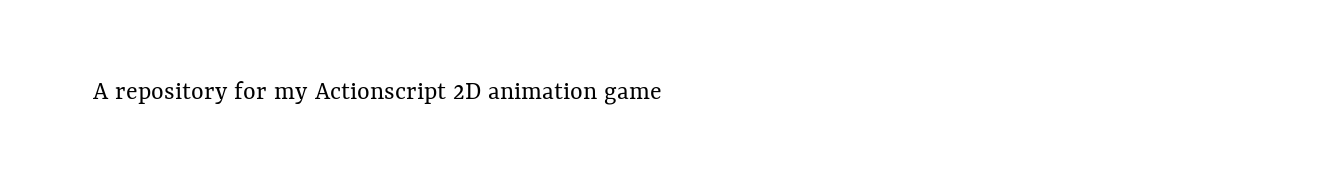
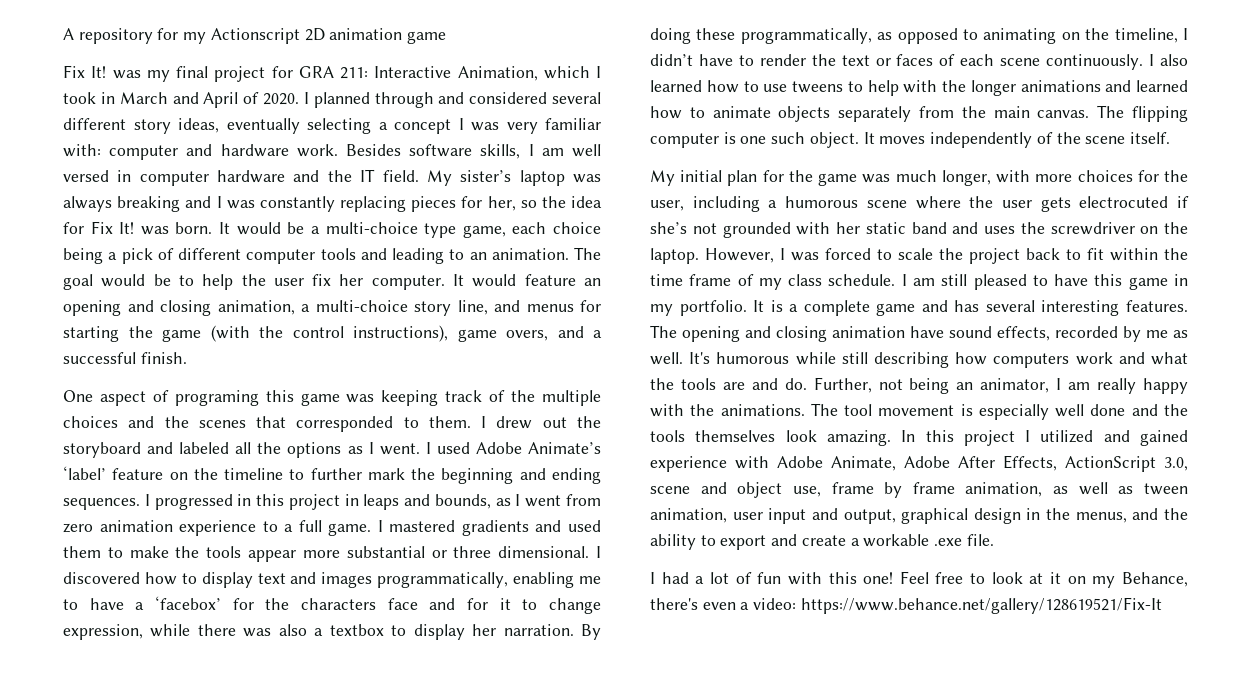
+ Fix It! was my final project for GRA 211: Interactive Animation, which I took in March and April of 2020. I planned through and considered several different story ideas, eventually selecting a concept I was very familiar with: computer and hardware work. Besides software skills, I am well versed in computer hardware and the IT field. My sister’s laptop was always breaking and I was constantly replacing pieces for her, so the idea for Fix It! was born. It would be a multi-choice type game, each choice being a pick of different computer tools and leading to an animation. The goal would be to help the user fix her computer. It would feature an opening and closing animation, a multi-choice story line, and menus for starting the game (with the control instructions), game overs, and a successful finish.
+ One aspect of programing this game was keeping track of the multiple choices and the scenes that corresponded to them. I drew out the storyboard and labeled all the options as I went. I used Adobe Animate’s ‘label’ feature on the timeline to further mark the beginning and ending sequences. I progressed in this project in leaps and bounds, as I went from zero animation experience to a full game. I mastered gradients and used them to make the tools appear more substantial or three dimensional. I discovered how to display text and images programmatically, enabling me to have a ‘facebox’ for the characters face and for it to change expression, while there was also a textbox to display her narration. By doing these programmatically, as opposed to animating on the timeline, I didn’t have to render the text or faces of each scene continuously. I also learned how to use tweens to help with the longer animations and learned how to animate objects separately from the main canvas. The flipping computer is one such object. It moves independently of the scene itself.
+ My initial plan for the game was much longer, with more choices for the user, including a humorous scene where the user gets electrocuted if she’s not grounded with her static band and uses the screwdriver on the laptop. However, I was forced to scale the project back to fit within the time frame of my class schedule. I am still pleased to have this game in my portfolio. It is a complete game and has several interesting features. The opening and closing animation have sound effects, recorded by me as well. It's humorous while still describing how computers work and what the tools are and do. Further, not being an animator, I am really happy with the animations. The tool movement is especially well done and the tools themselves look amazing. In this project I utilized and gained experience with Adobe Animate, Adobe After Effects, ActionScript 3.0, scene and object use, frame by frame animation, as well as tween animation, user input and output, graphical design in the menus, and the ability to export and create a workable .exe file.
+ I had a lot of fun with this one! Feel free to look at it on my Behance, there's even a video: https://www.behance.net/gallery/128619521/Fix-It

